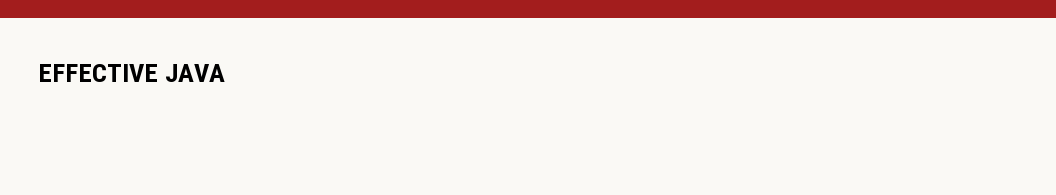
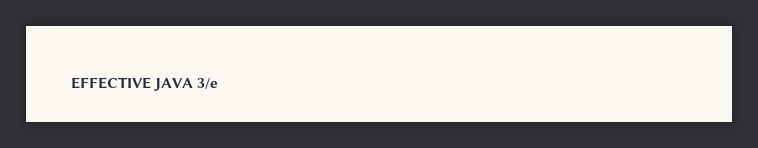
- EFFECTIVE JAVA
+ EFFECTIVE JAVA 3/e

